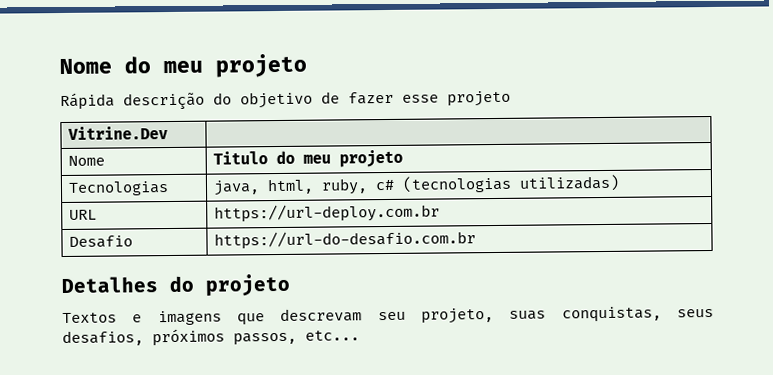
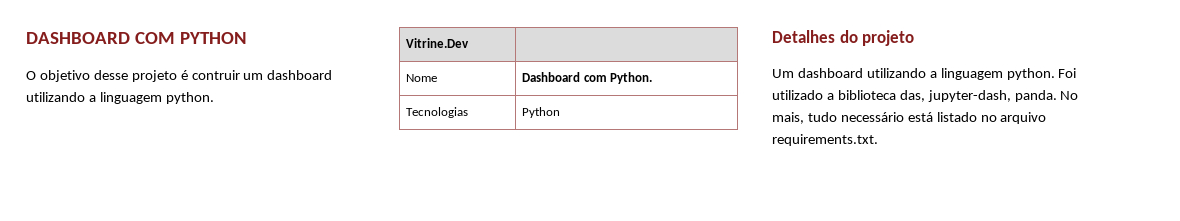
- Nome do meu projeto
- Rápida descrição do objetivo de fazer esse projeto
+ DASHBOARD COM PYTHON
+ O objetivo desse projeto é contruir um dashboard utilizando a linguagem python.
  Vitrine.Dev |
- Nome | Titulo do meu projeto
- Tecnologias | java, html, ruby, c# (tecnologias utilizadas)
- URL | https://url-deploy.com.br
- Desafio | https://url-do-desafio.com.br
+ Nome | Dashboard com Python.
+ Tecnologias | Python
  Detalhes do projeto
- Textos e imagens que descrevam seu projeto, suas conquistas, seus desafios, próximos passos, etc...
+ Um dashboard utilizando a linguagem python. Foi utilizado a biblioteca das, jupyter-dash, panda. No mais, tudo necessário está listado no arquivo requirements.txt.

